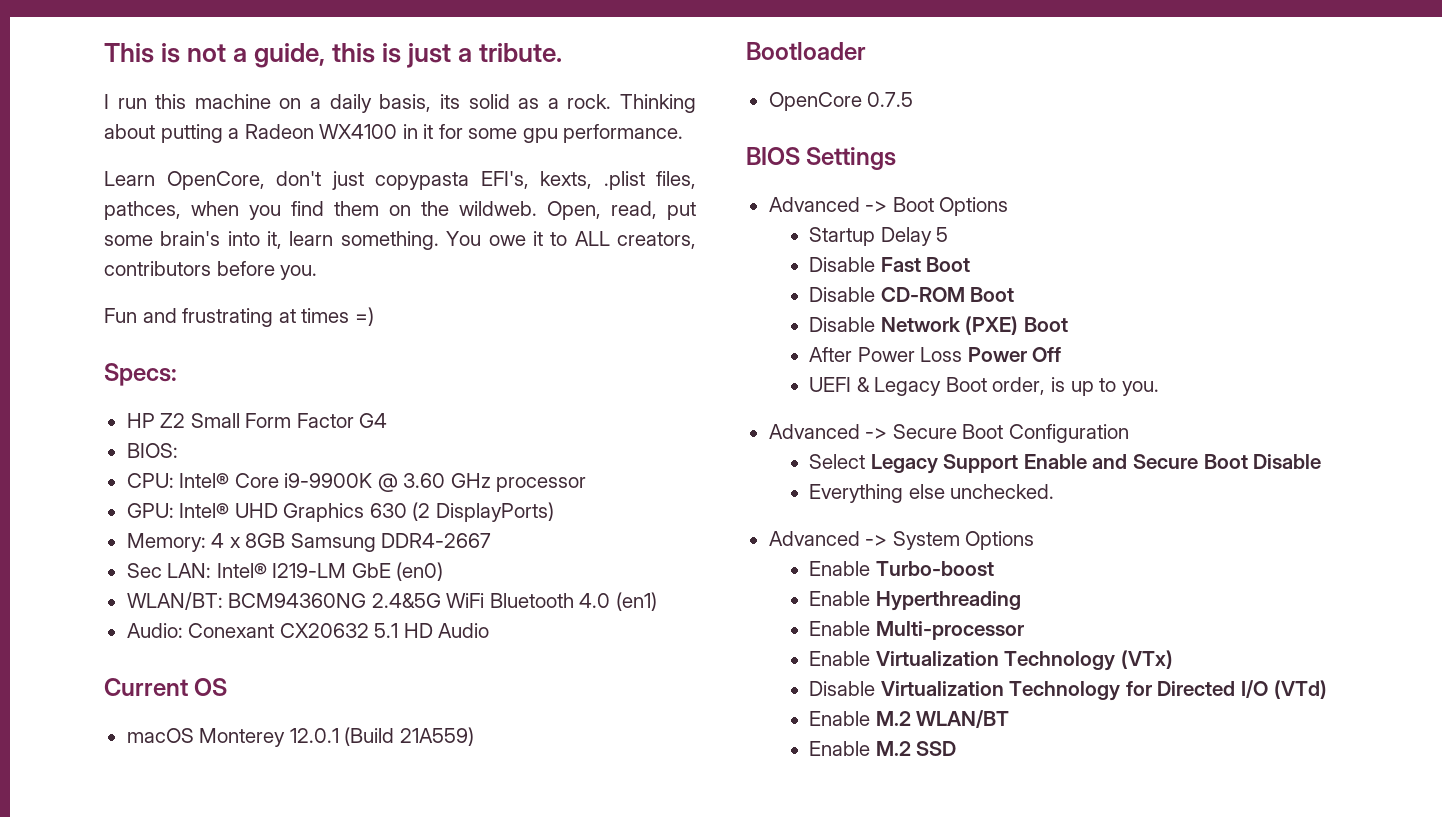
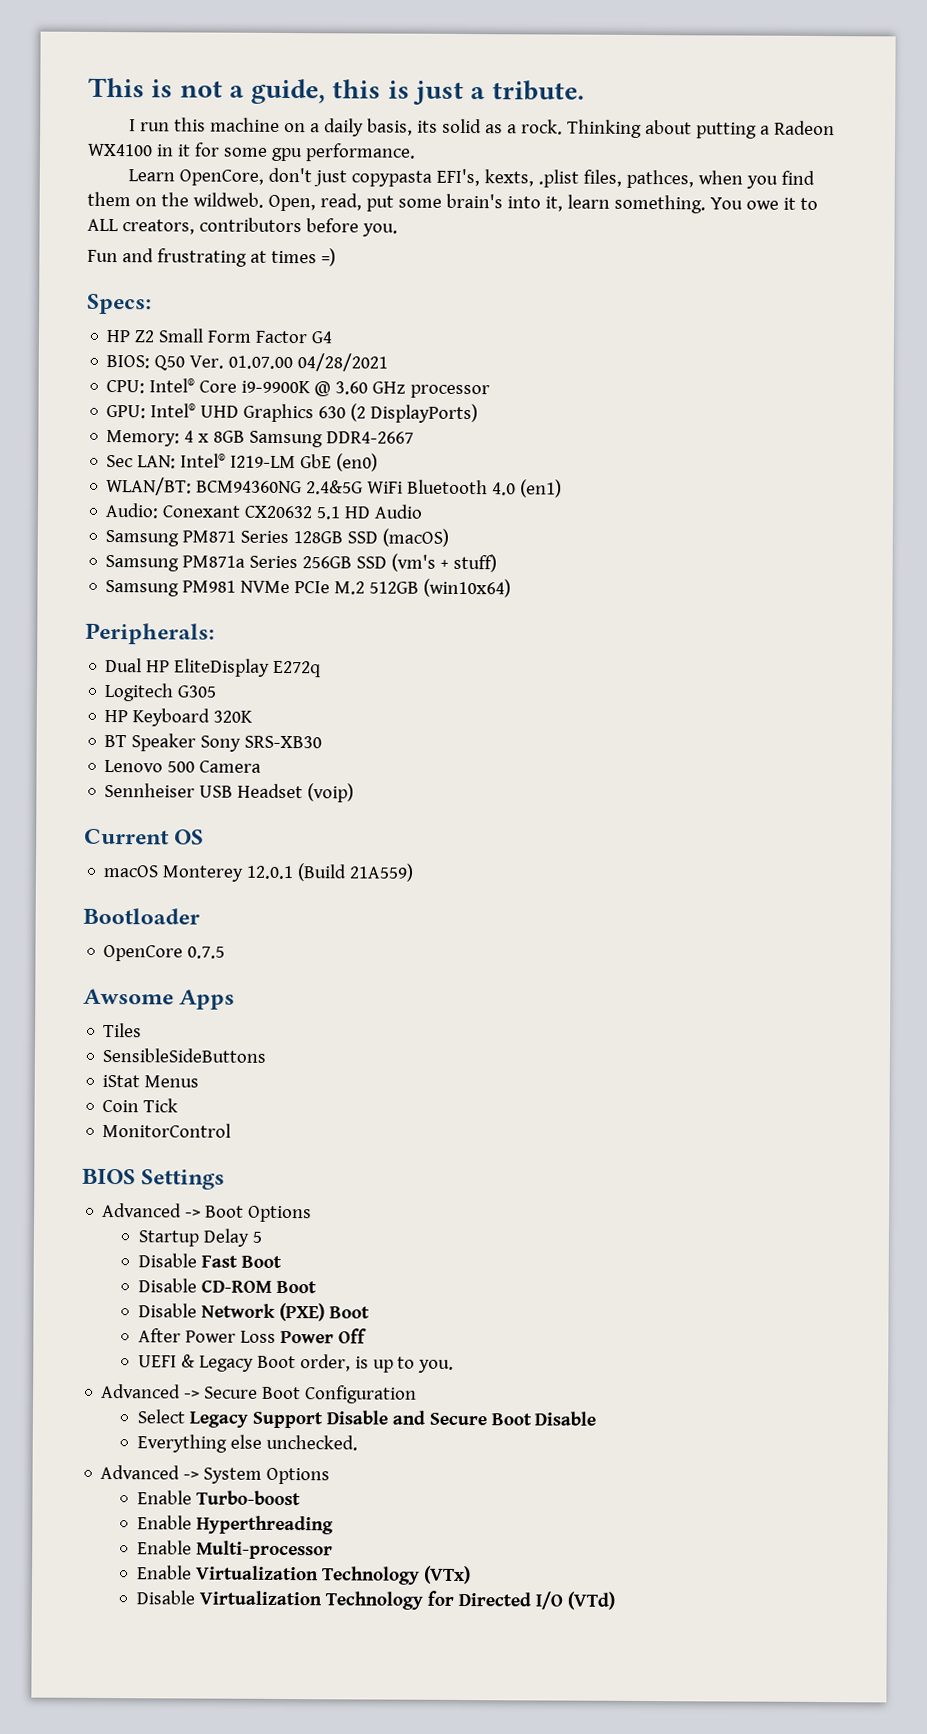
- BIOS:
+ BIOS: Q50 Ver. 01.07.00 04/28/2021
+ Samsung PM871 Series 128GB SSD (macOS)
+ Samsung PM871a Series 256GB SSD (vm's + stuff)
+ Samsung PM981 NVMe PCIe M.2 512GB (win10x64)
+ Peripherals:
+ Dual HP EliteDisplay E272q
+ Logitech G305
+ HP Keyboard 320K
+ BT Speaker Sony SRS-XB30
+ Lenovo 500 Camera
+ Sennheiser USB Headset (voip)
+ Awsome Apps
+ Tiles
+ SensibleSideButtons
+ iStat Menus
+ Coin Tick
+ MonitorControl
- Select Legacy Support Enable and Secure Boot Disable
+ Select Legacy Support Disable and Secure Boot Disable
- Enable M.2 WLAN/BT
- Enable M.2 SSD

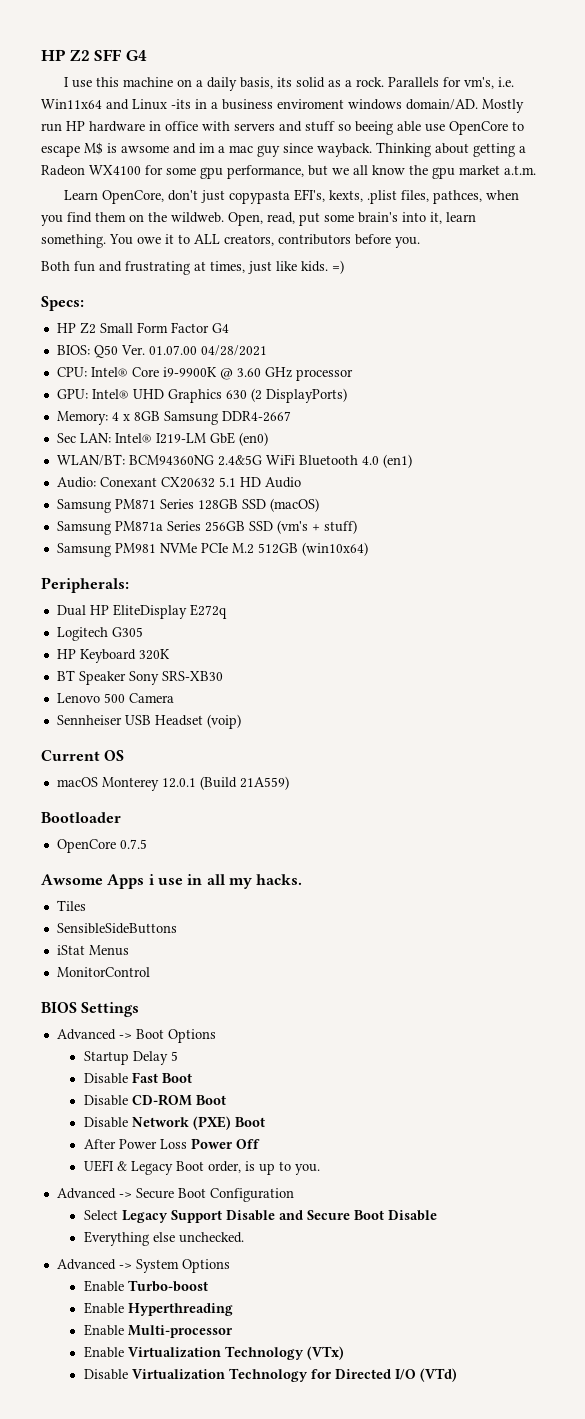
- This is not a guide, this is just a tribute.
+ HP Z2 SFF G4
- I run this machine on a daily basis, its solid as a rock.
+ I use this machine on a daily basis, its solid as a rock.
+ Parallels for vm's, i.e. Win11x64 and Linux -its in a business enviroment windows domain/AD. Mostly run HP hardware in office with servers and stuff so beeing able use OpenCore to escape M$ is awsome and im a mac guy since wayback.
- Thinking about putting a Radeon WX4100 in it for some gpu performance.
+ Thinking about getting a Radeon WX4100 for some gpu performance, but we all know the gpu market a.t.m.
- Fun and frustrating at times =)
+ Both fun and frustrating at times, just like kids. =)
- Awsome Apps
+ Awsome Apps i use in all my hacks.
- Coin Tick

